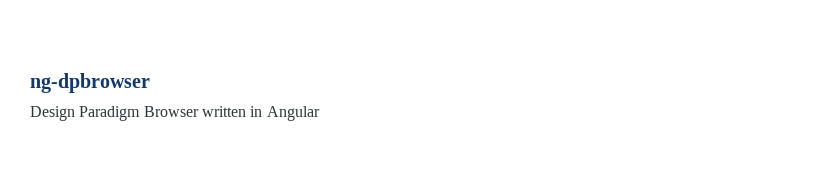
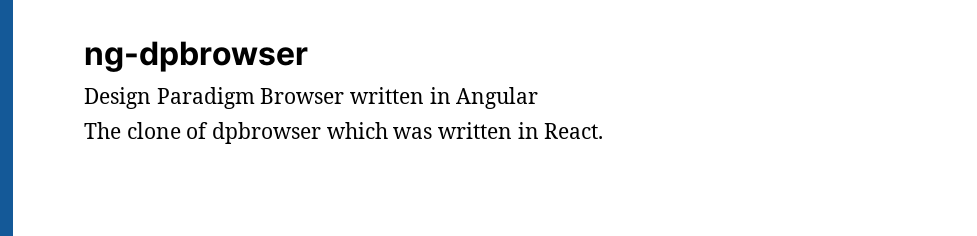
+ The clone of dpbrowser which was written in React.

